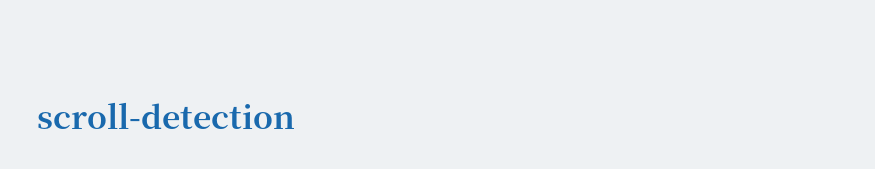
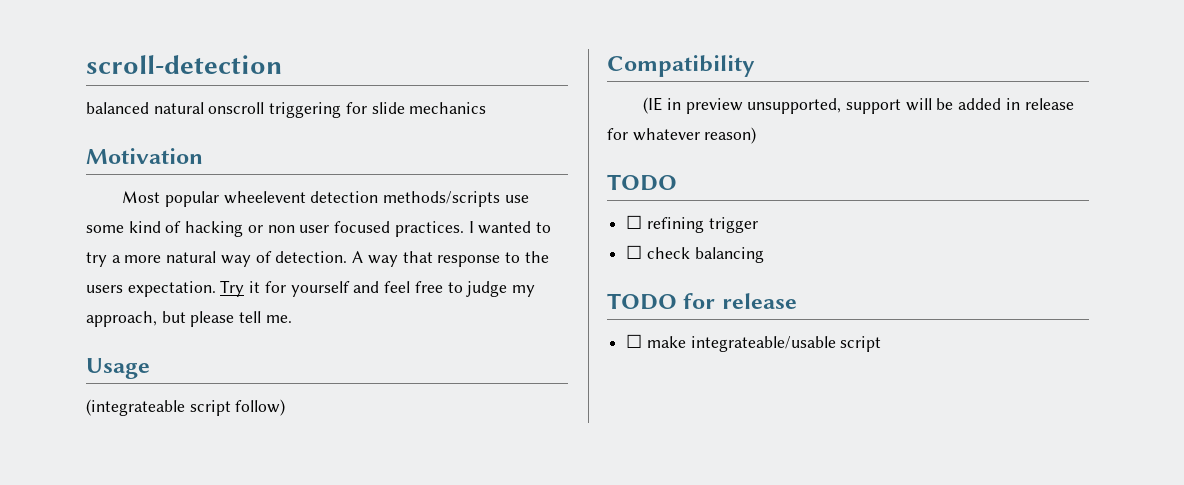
+ balanced natural onscroll triggering for slide mechanics
+ Motivation
+ Most popular wheelevent detection methods/scripts use some kind of hacking or non user focused practices. I wanted to try a more natural way of detection. A way that response to the users expectation. Try it for yourself and feel free to judge my approach, but please tell me.
+ Usage
+ (integrateable script follow)
+ Compatibility
+ (IE in preview unsupported, support will be added in release for whatever reason)
+ TODO
+ ☐ refining trigger
+ ☐ check balancing
+ TODO for release
+ ☐ make integrateable/usable script

